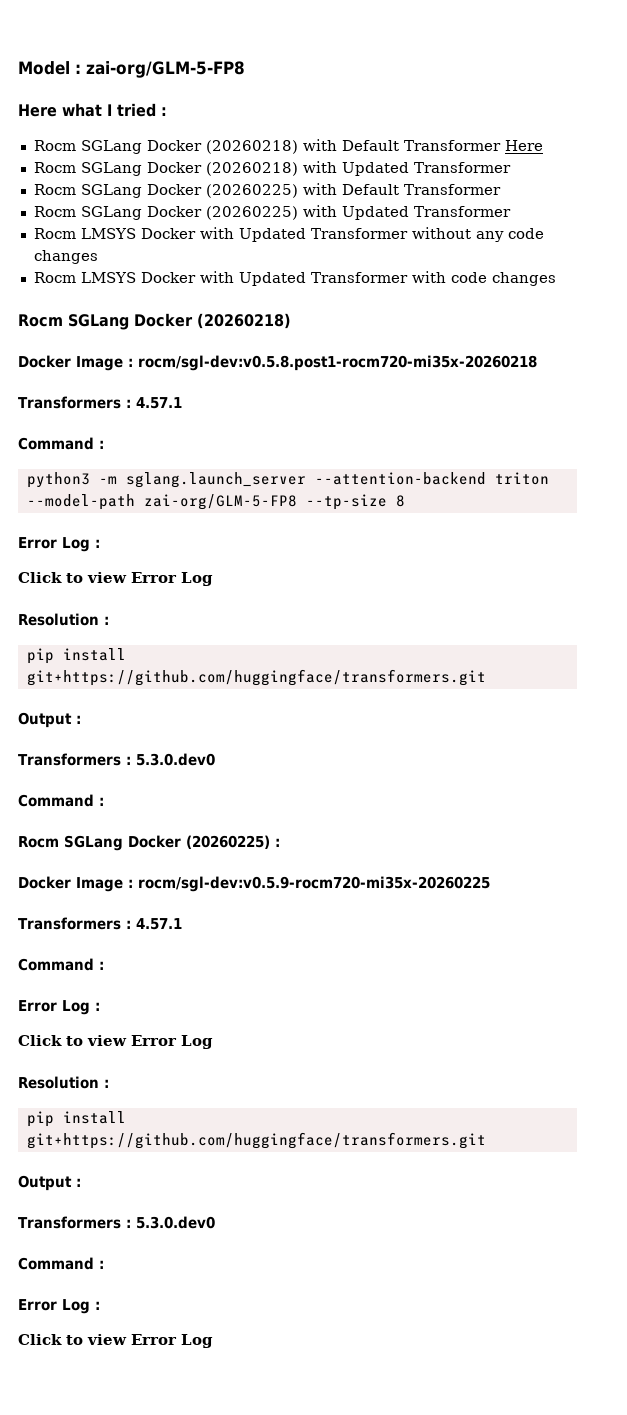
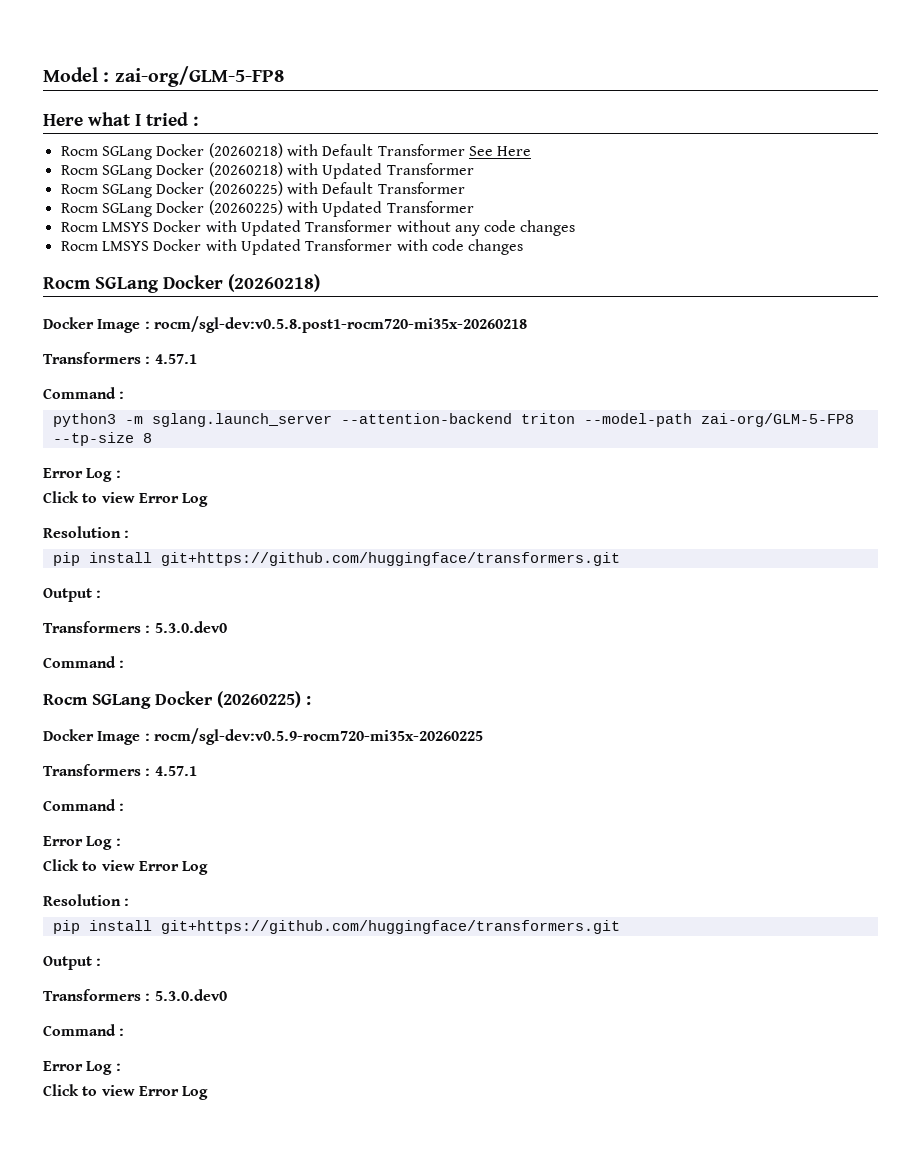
- Rocm SGLang Docker (20260218) with Default Transformer Here
+ Rocm SGLang Docker (20260218) with Default Transformer See Here

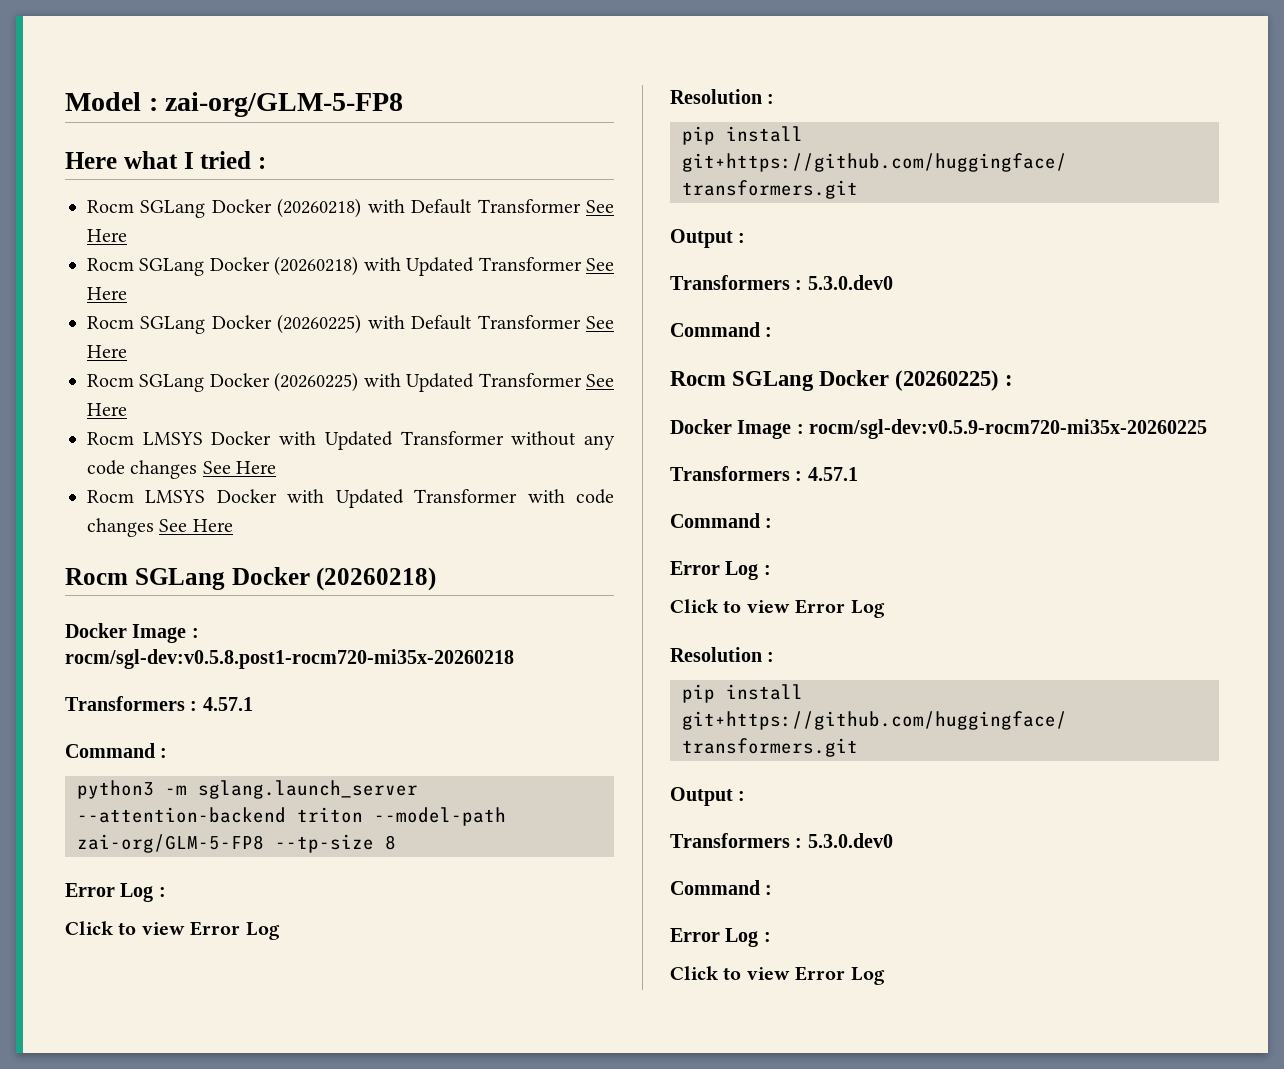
- Rocm SGLang Docker (20260218) with Updated Transformer
+ Rocm SGLang Docker (20260218) with Updated Transformer See Here
- Rocm SGLang Docker (20260225) with Default Transformer
+ Rocm SGLang Docker (20260225) with Default Transformer See Here
- Rocm SGLang Docker (20260225) with Updated Transformer
+ Rocm SGLang Docker (20260225) with Updated Transformer See Here
- Rocm LMSYS Docker with Updated Transformer without any code changes
+ Rocm LMSYS Docker with Updated Transformer without any code changes See Here
- Rocm LMSYS Docker with Updated Transformer with code changes
+ Rocm LMSYS Docker with Updated Transformer with code changes See Here

